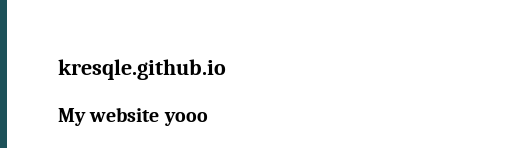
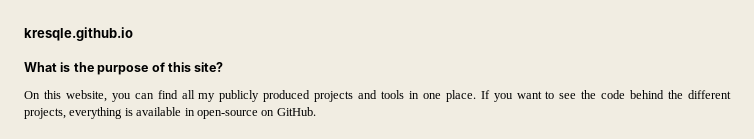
- My website yooo
+ What is the purpose of this site?
+ On this website, you can find all my publicly produced projects and tools in one place. If you want to see the code behind the different projects, everything is available in open-source on GitHub.

